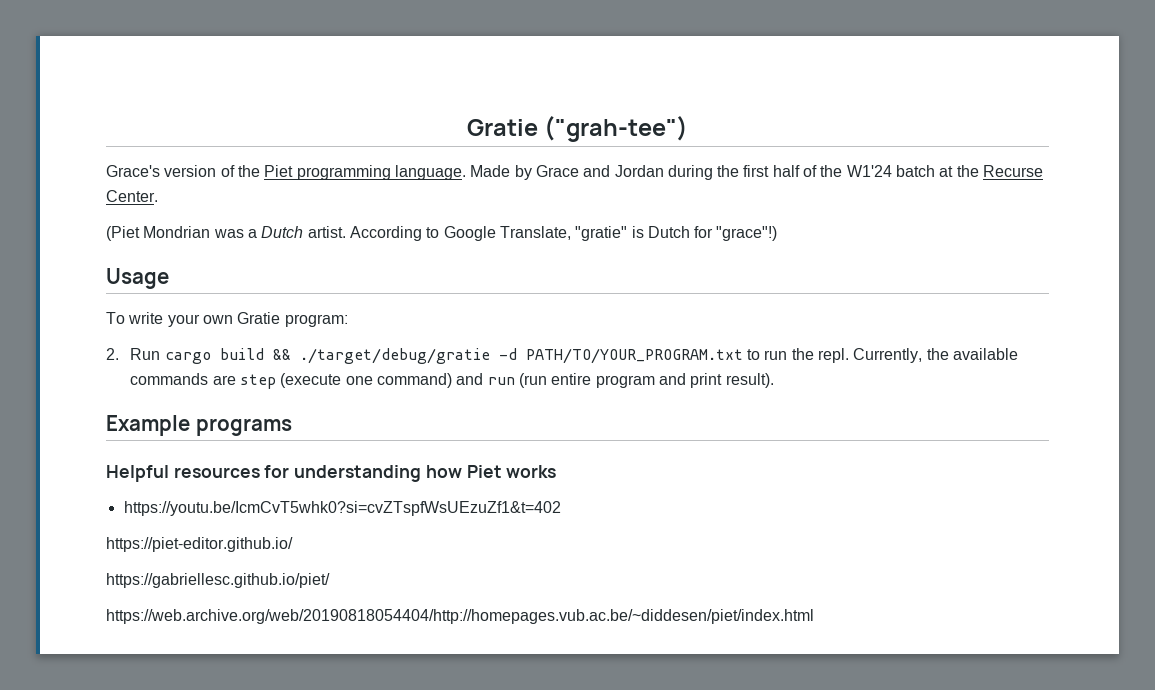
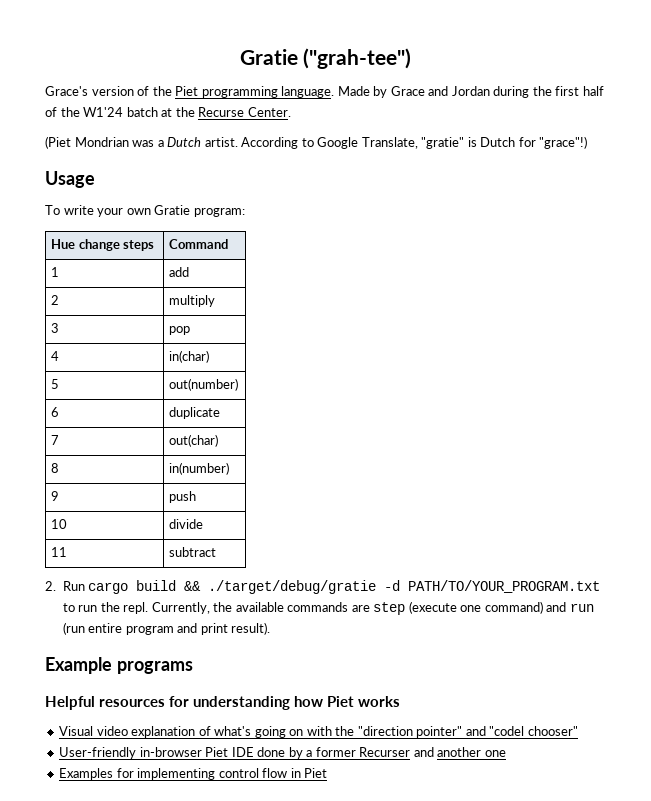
+ Hue change steps | Command
+ 1 | add
+ 2 | multiply
+ 3 | pop
+ 4 | in(char)
+ 5 | out(number)
+ 6 | duplicate
+ 7 | out(char)
+ 8 | in(number)
+ 9 | push
+ 10 | divide
+ 11 | subtract
- https://youtu.be/IcmCvT5whk0?si=cvZTspfWsUEzuZf1&t=402
- https://piet-editor.github.io/
- https://gabriellesc.github.io/piet/
- https://web.archive.org/web/20190818054404/http://homepages.vub.ac.be/~diddesen/piet/index.html
+ Visual video explanation of what's going on with the "direction pointer" and "codel chooser"
+ User-friendly in-browser Piet IDE done by a former Recurser and another one
+ Examples for implementing control flow in Piet

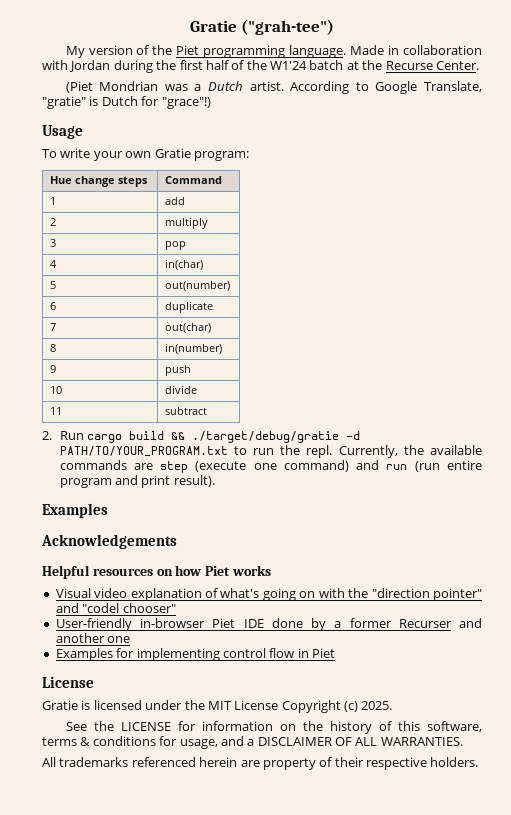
- Grace's version of the Piet programming language.
+ My version of the Piet programming language.
- Made by Grace and Jordan during the first half of the W1'24 batch at the Recurse Center.
+ Made in collaboration with Jordan during the first half of the W1'24 batch at the Recurse Center.
  Currently, the available commands are step (execute one command) and run (run entire program and print result).
- Example programs
+ Examples
+ Acknowledgements
- Helpful resources for understanding how Piet works
+ Helpful resources on how Piet works
  Examples for implementing control flow in Piet
+ License
+ Gratie is licensed under the MIT License Copyright (c) 2025.
+ See the LICENSE for information on the history of this software, terms & conditions for usage, and a DISCLAIMER OF ALL WARRANTIES.
+ All trademarks referenced herein are property of their respective holders.

